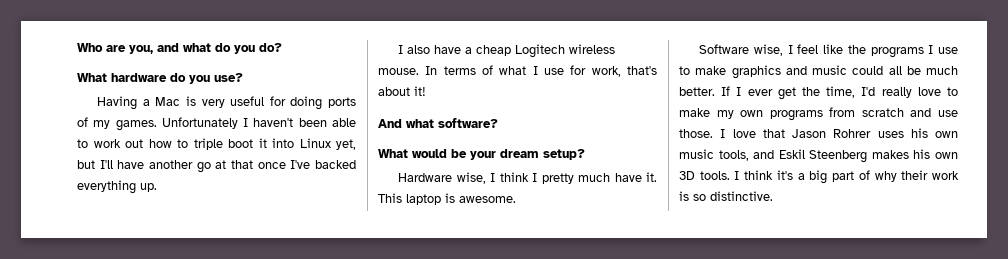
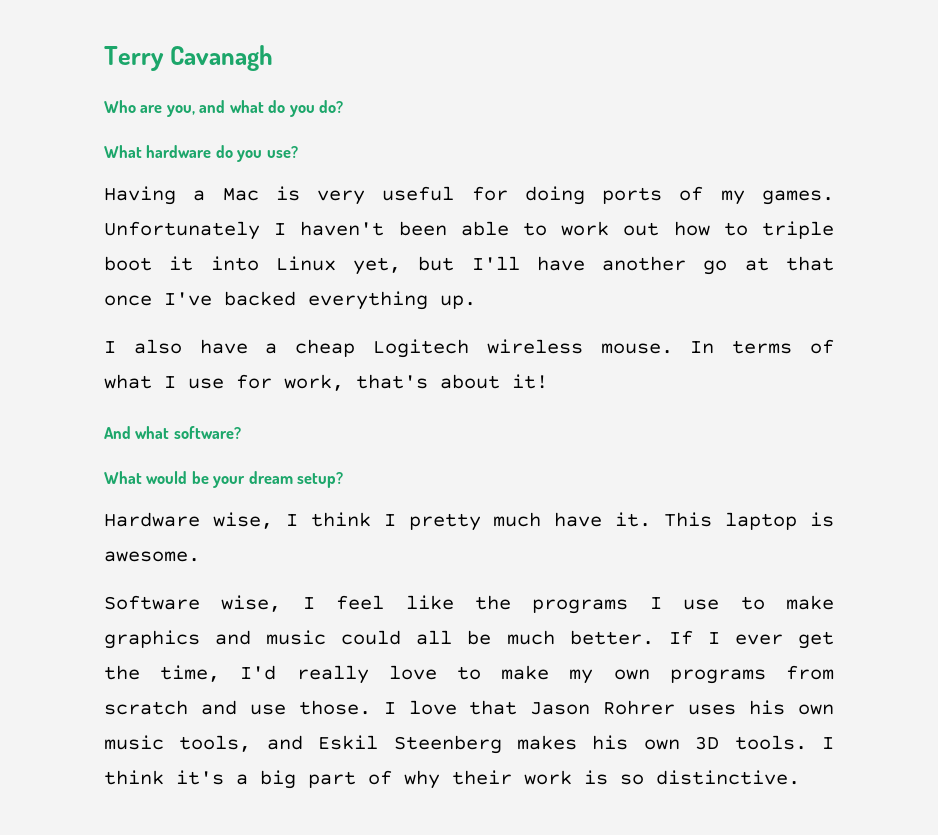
+ Terry Cavanagh

